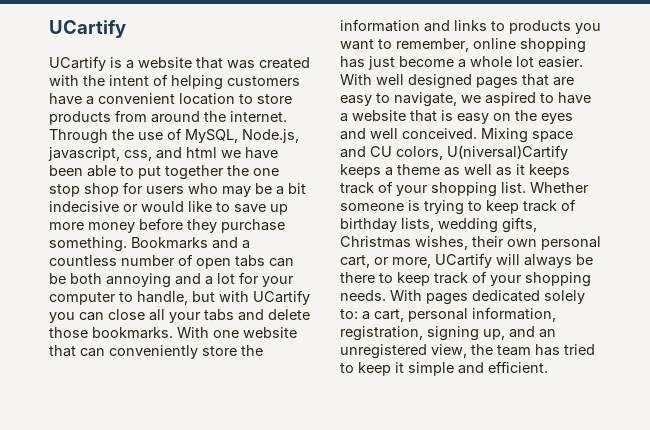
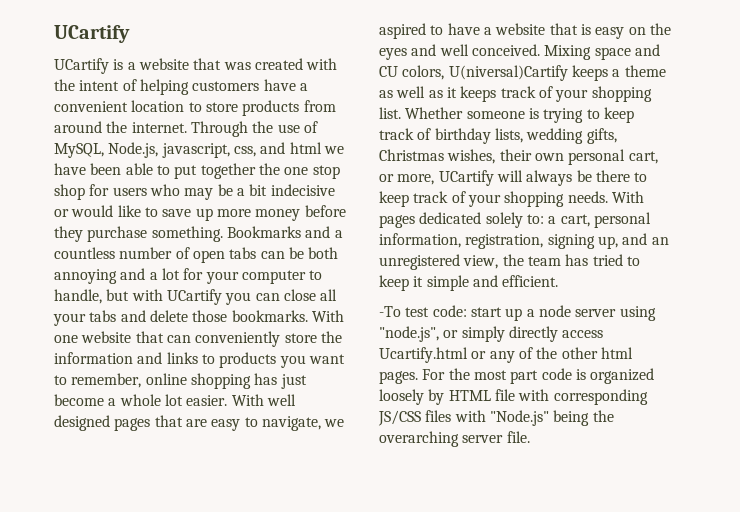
+ -To test code: start up a node server using "node.js", or simply directly access Ucartify.html or any of the other html pages. For the most part code is organized loosely by HTML file with corresponding JS/CSS files with "Node.js" being the overarching server file.

